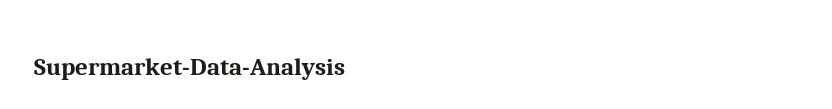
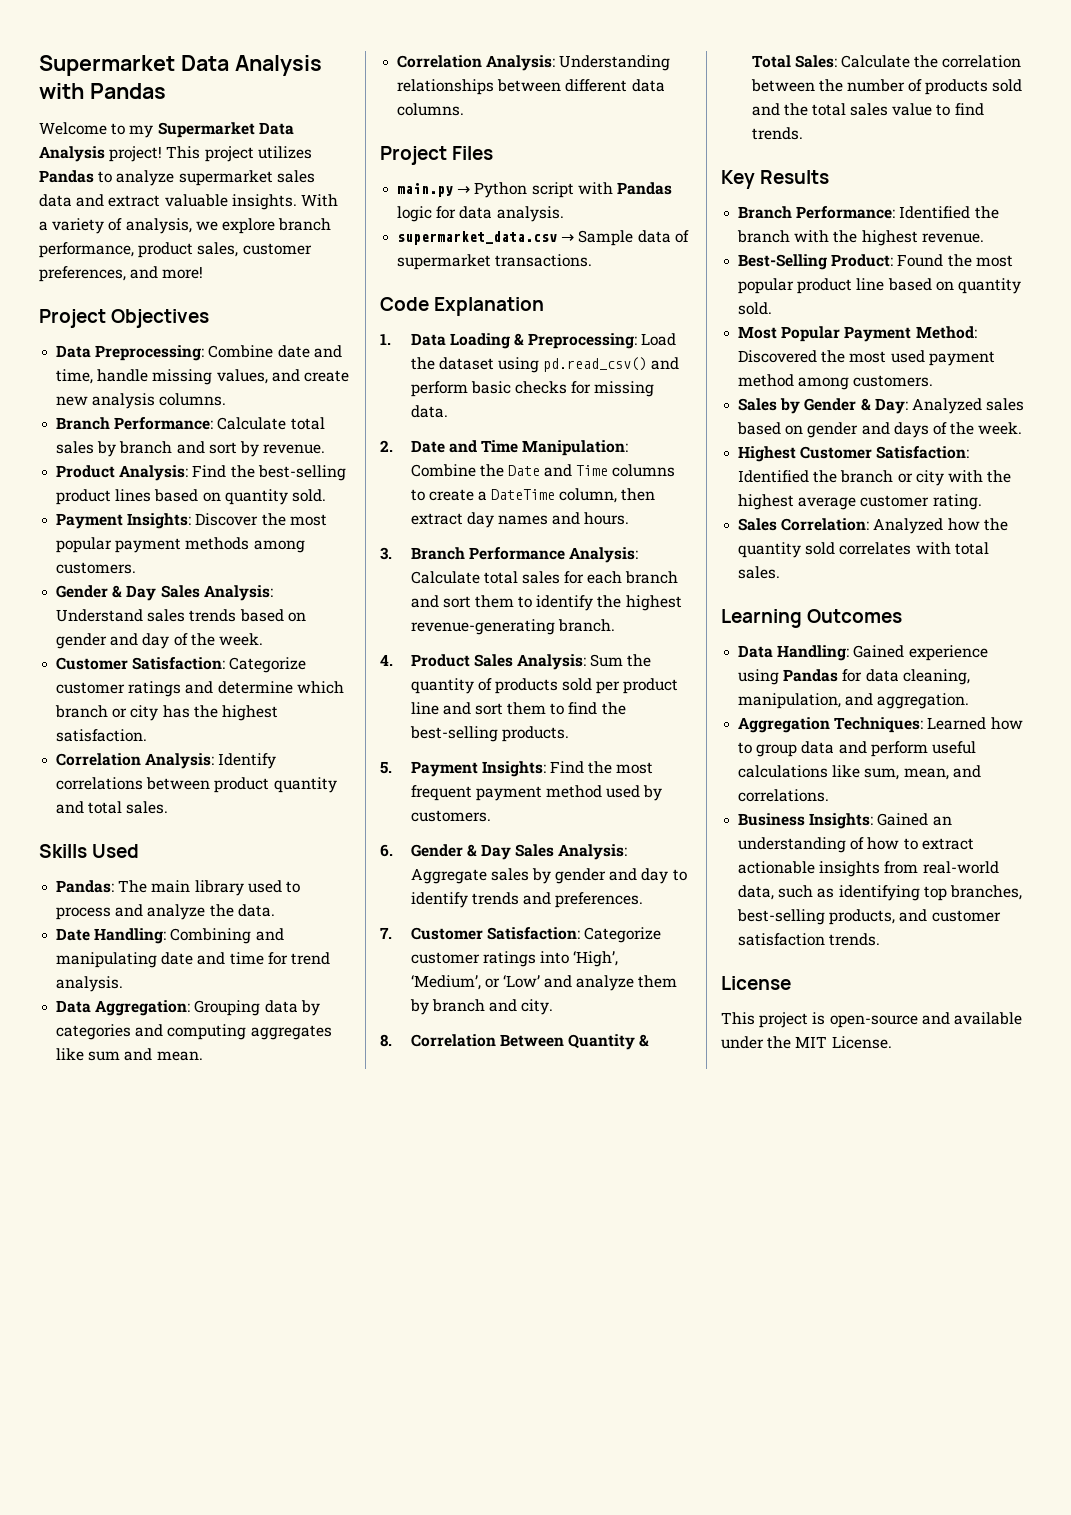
- Supermarket-Data-Analysis
+ Supermarket Data Analysis with Pandas
+ Welcome to my Supermarket Data Analysis project! This project utilizes Pandas to analyze supermarket sales data and extract valuable insights. With a variety of analysis, we explore branch performance, product sales, customer preferences, and more!
+ Project Objectives
+ Data Preprocessing: Combine date and time, handle missing values, and create new analysis columns.
+ Branch Performance: Calculate total sales by branch and sort by revenue.
+ Product Analysis: Find the best-selling product lines based on quantity sold.
+ Payment Insights: Discover the most popular payment methods among customers.
+ Gender & Day Sales Analysis: Understand sales trends based on gender and day of the week.
+ Customer Satisfaction: Categorize customer ratings and determine which branch or city has the highest satisfaction.
+ Correlation Analysis: Identify correlations between product quantity and total sales.
+ Skills Used
+ Pandas: The main library used to process and analyze the data.
+ Date Handling: Combining and manipulating date and time for trend analysis.
+ Data Aggregation: Grouping data by categories and computing aggregates like sum and mean.
+ Correlation Analysis: Understanding relationships between different data columns.
+ Project Files
+ main.py → Python script with Pandas logic for data analysis.
+ supermarket_data.csv → Sample data of supermarket transactions.
+ Code Explanation
+ 1. Data Loading & Preprocessing: Load the dataset using pd.read_csv() and perform basic checks for missing data.
+ 2. Date and Time Manipulation: Combine the Date and Time columns to create a DateTime column, then extract day names and hours.
+ 3. Branch Performance Analysis: Calculate total sales for each branch and sort them to identify the highest revenue-generating branch.
+ 4. Product Sales Analysis: Sum the quantity of products sold per product line and sort them to find the best-selling products.
+ 5. Payment Insights: Find the most frequent payment method used by customers.
+ 6. Gender & Day Sales Analysis: Aggregate sales by gender and day to identify trends and preferences.
+ 7. Customer Satisfaction: Categorize customer ratings into ‘High’, ‘Medium’, or ‘Low’ and analyze them by branch and city.
+ 8. Correlation Between Quantity & Total Sales: Calculate the correlation between the number of products sold and the total sales value to find trends.
+ Key Results
+ Branch Performance: Identified the branch with the highest revenue.
+ Best-Selling Product: Found the most popular product line based on quantity sold.
+ Most Popular Payment Method: Discovered the most used payment method among customers.
+ Sales by Gender & Day: Analyzed sales based on gender and days of the week.
+ Highest Customer Satisfaction: Identified the branch or city with the highest average customer rating.
+ Sales Correlation: Analyzed how the quantity sold correlates with total sales.
+ Learning Outcomes
+ Data Handling: Gained experience using Pandas for data cleaning, manipulation, and aggregation.
+ Aggregation Techniques: Learned how to group data and perform useful calculations like sum, mean, and correlations.
+ Business Insights: Gained an understanding of how to extract actionable insights from real-world data, such as identifying top branches, best-selling products, and customer satisfaction trends.
+ License
+ This project is open-source and available under the MIT License.

